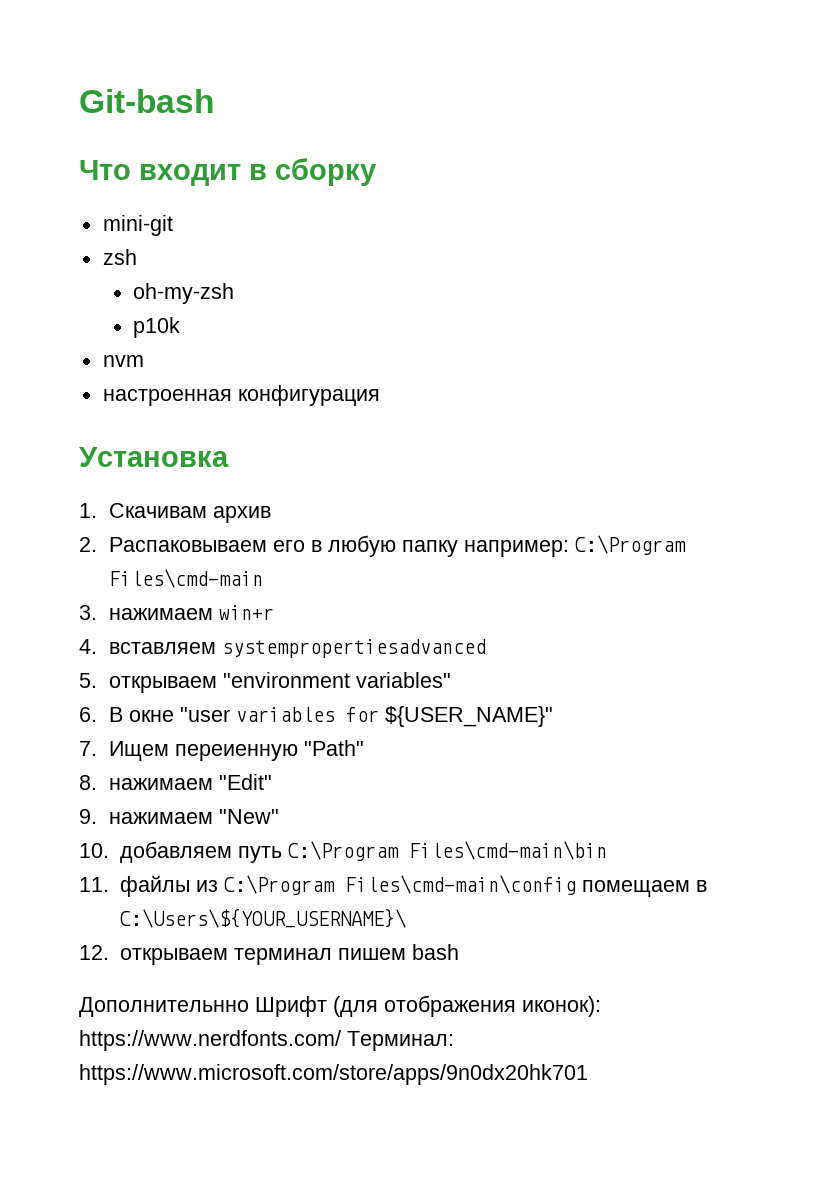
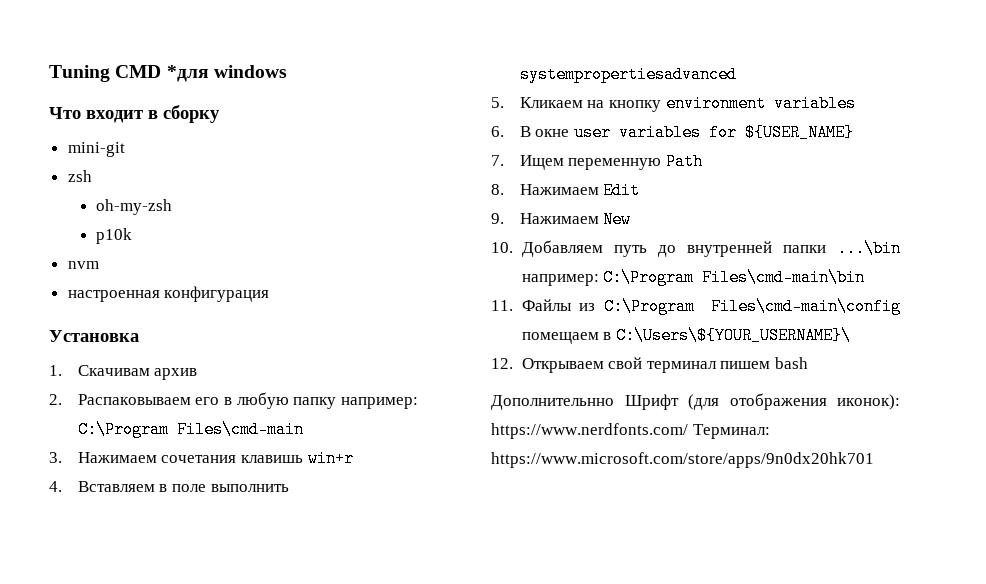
- Git-bash
+ Tuning CMD *для windows
- 3. нажимаем win+r
+ 3. Нажимаем сочетания клавишь win+r
- 4. вставляем systempropertiesadvanced
- 5. открываем "environment variables"
+ 4. Вставляем в поле выполнить systempropertiesadvanced
+ 5. Кликаем на кнопку environment variables
- 6. В окне "user variables for ${USER_NAME}"
+ 6. В окне user variables for ${USER_NAME}
- 7. Ищем переиенную "Path"
+ 7. Ищем переменную Path
- 8. нажимаем "Edit"
+ 8. Нажимаем Edit
- 9. нажимаем "New"
+ 9. Нажимаем New
- 10. добавляем путь C:\Program Files\cmd-main\bin
+ 10. Добавляем путь до внутренней папки ...\bin например: C:\Program Files\cmd-main\bin
- 11. файлы из C:\Program Files\cmd-main\config помещаем в C:\Users\${YOUR_USERNAME}\
+ 11. Файлы из C:\Program Files\cmd-main\config помещаем в C:\Users\${YOUR_USERNAME}\
- 12. открываем терминал пишем bash
+ 12. Открываем свой терминал пишем bash

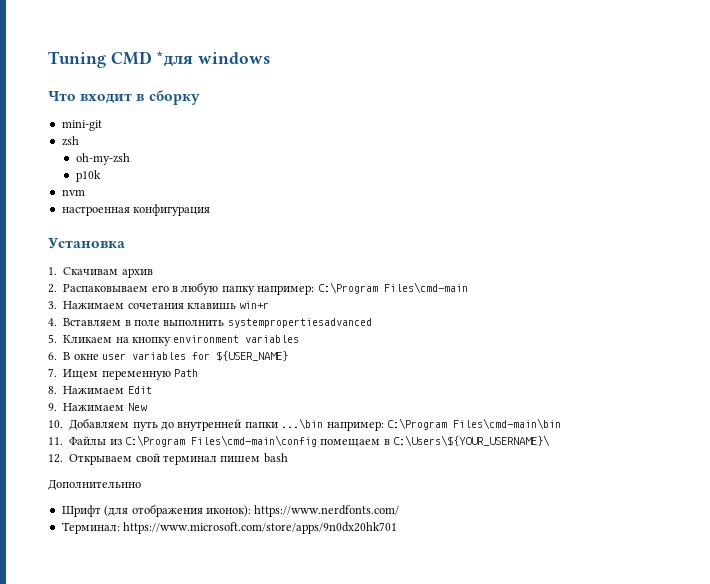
- Дополнительнно Шрифт (для отображения иконок): https://www.nerdfonts.com/ Терминал: https://www.microsoft.com/store/apps/9n0dx20hk701
+ Дополнительнно
+ Шрифт (для отображения иконок): https://www.nerdfonts.com/
+ Терминал: https://www.microsoft.com/store/apps/9n0dx20hk701

